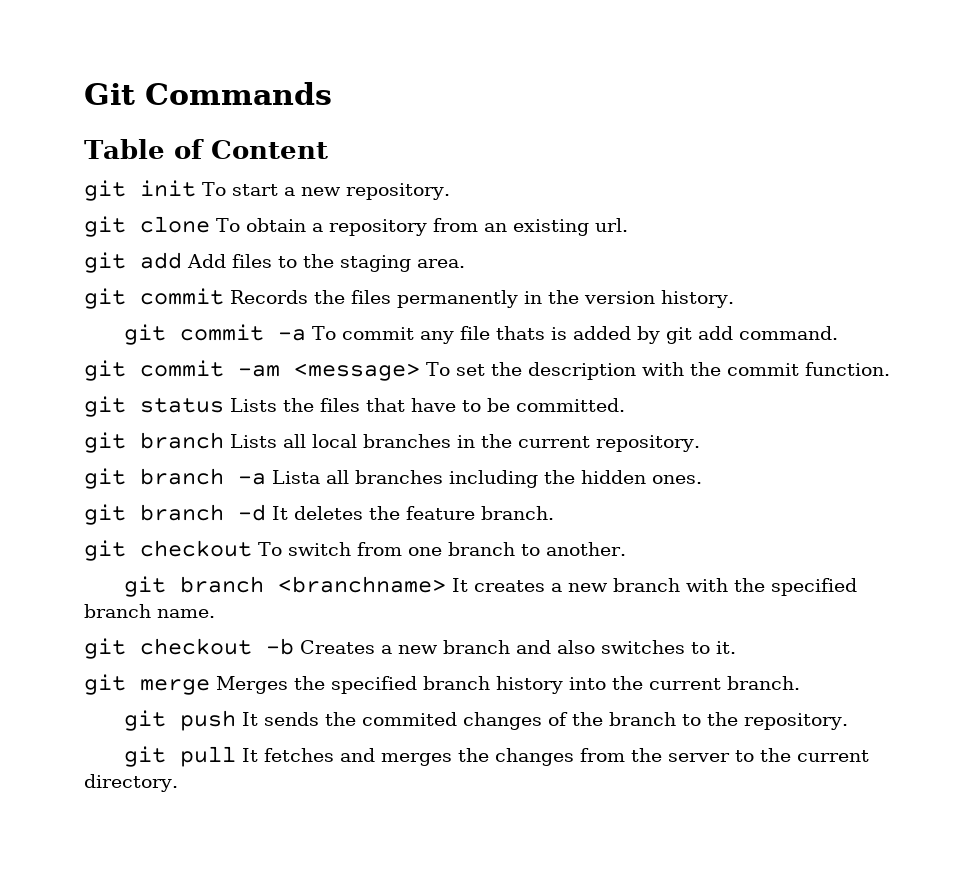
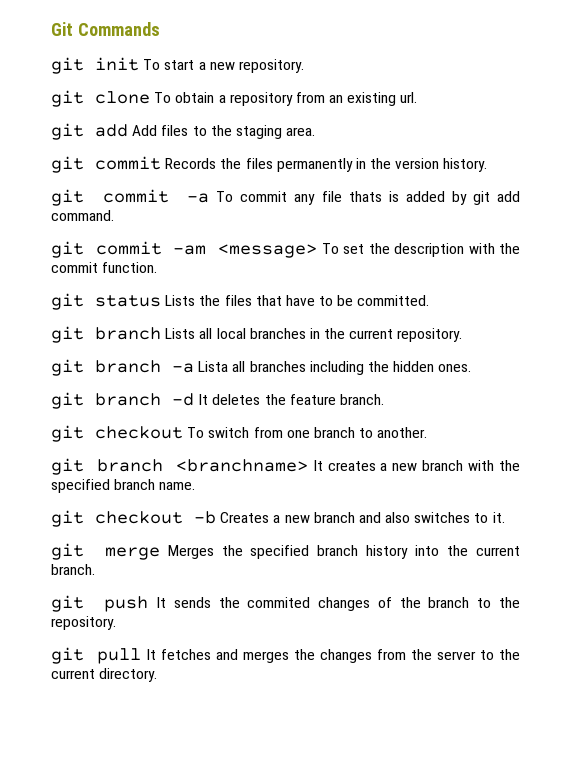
- Table of Content

